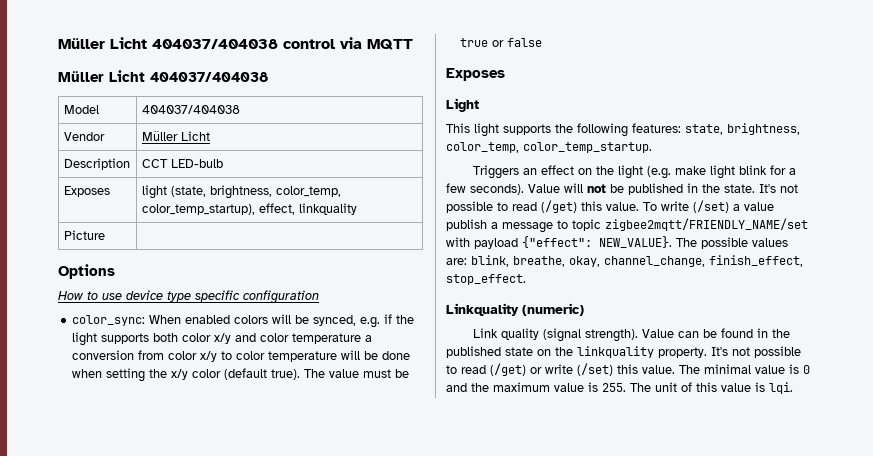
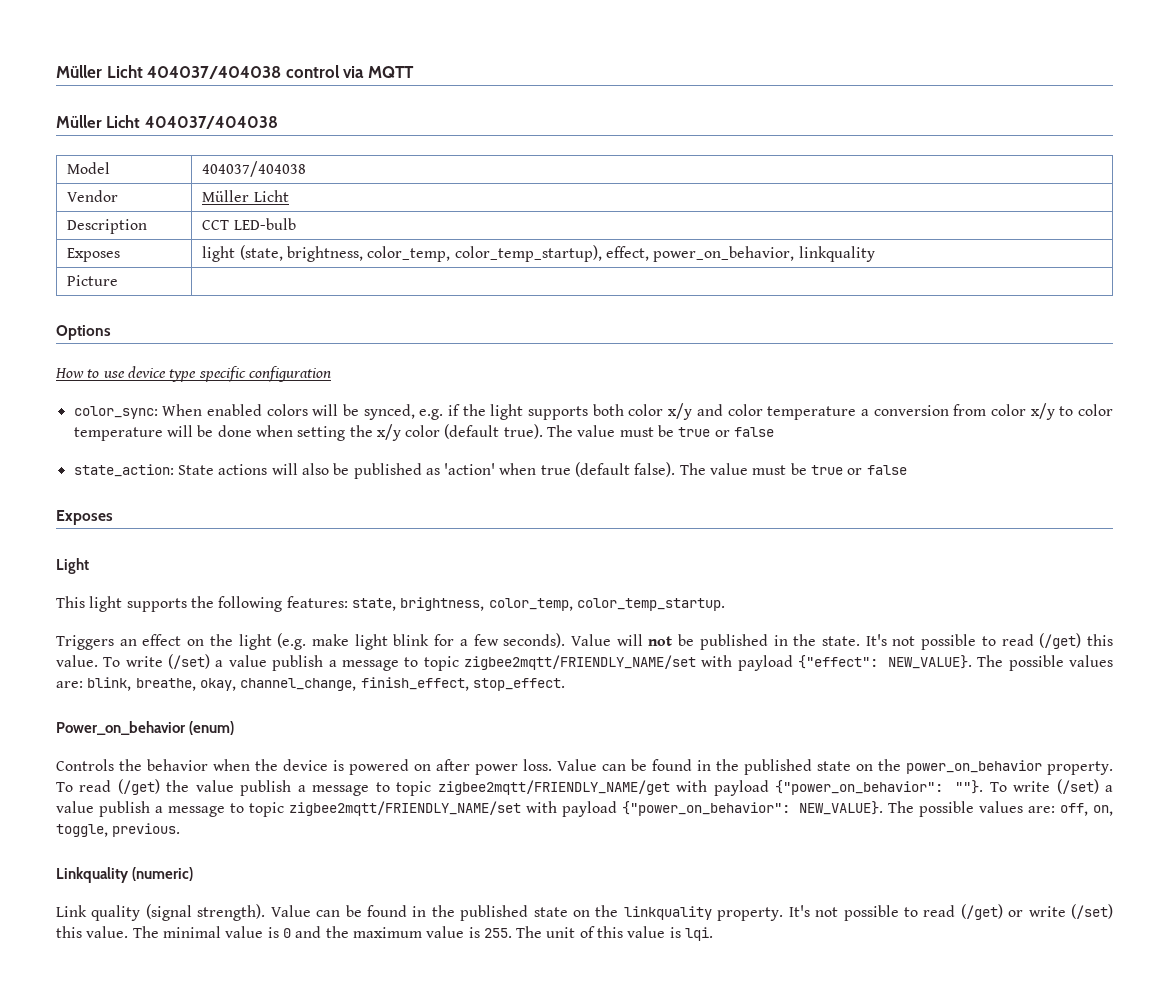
- Exposes | light (state, brightness, color_temp, color_temp_startup), effect, linkquality
+ Exposes | light (state, brightness, color_temp, color_temp_startup), effect, power_on_behavior, linkquality
+ state_action: State actions will also be published as 'action' when true (default false). The value must be true or false
+ Power_on_behavior (enum)
+ Controls the behavior when the device is powered on after power loss. Value can be found in the published state on the power_on_behavior property. To read (/get) the value publish a message to topic zigbee2mqtt/FRIENDLY_NAME/get with payload {"power_on_behavior": ""}. To write (/set) a value publish a message to topic zigbee2mqtt/FRIENDLY_NAME/set with payload {"power_on_behavior": NEW_VALUE}. The possible values are: off, on, toggle, previous.

